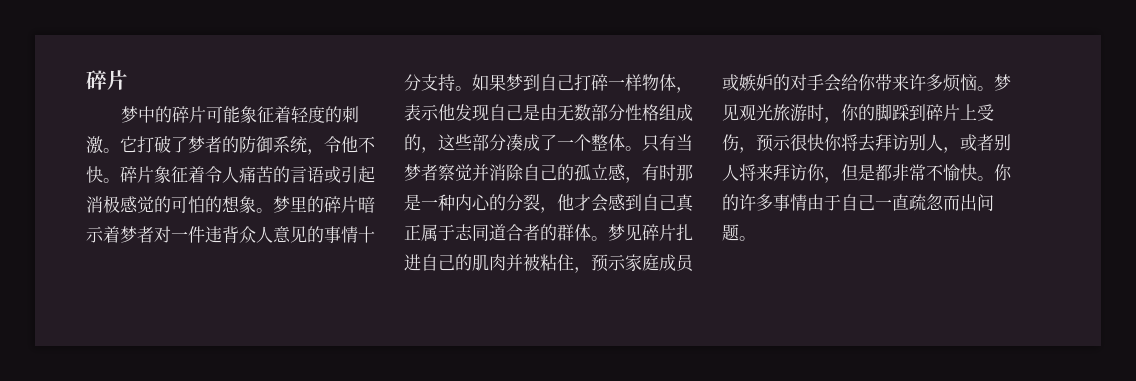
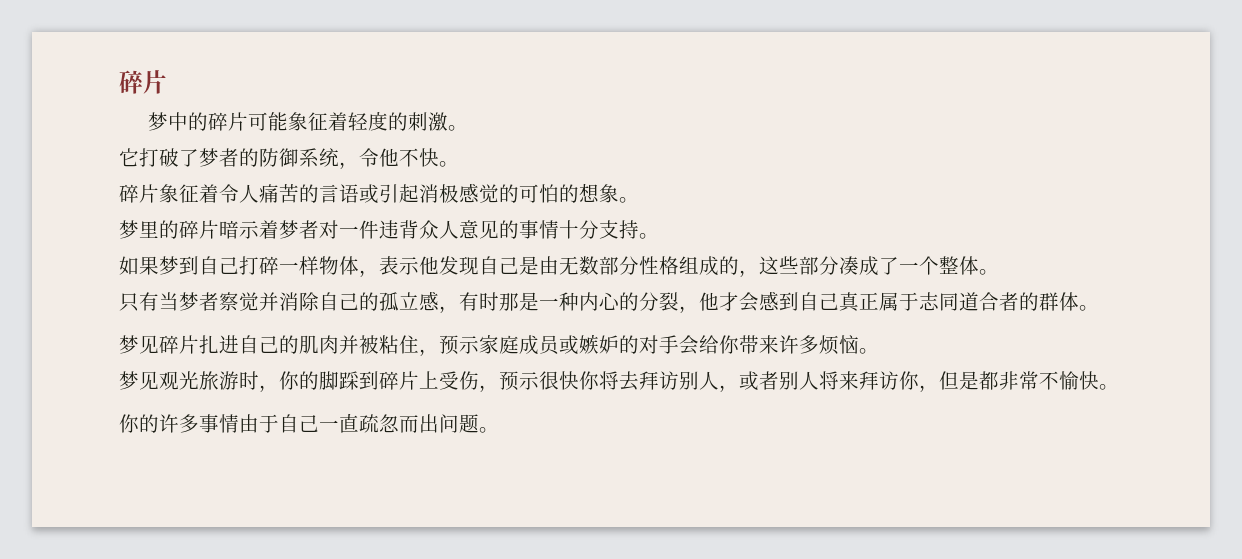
- 梦中的碎片可能象征着轻度的刺激。它打破了梦者的防御系统，令他不快。碎片象征着令人痛苦的言语或引起消极感觉的可怕的想象。梦里的碎片暗示着梦者对一件违背众人意见的事情十分支持。如果梦到自己打碎一样物体，表示他发现自己是由无数部分性格组成的，这些部分凑成了一个整体。只有当梦者察觉并消除自己的孤立感，有时那是一种内心的分裂，他才会感到自己真正属于志同道合者的群体。梦见碎片扎进自己的肌肉并被粘住，预示家庭成员或嫉妒的对手会给你带来许多烦恼。梦见观光旅游时，你的脚踩到碎片上受伤，预示很快你将去拜访别人，或者别人将来拜访你，但是都非常不愉快。你的许多事情由于自己一直疏忽而出问题。
+ 梦中的碎片可能象征着轻度的刺激。
+ 它打破了梦者的防御系统，令他不快。
+ 碎片象征着令人痛苦的言语或引起消极感觉的可怕的想象。
+ 梦里的碎片暗示着梦者对一件违背众人意见的事情十分支持。
+ 如果梦到自己打碎一样物体，表示他发现自己是由无数部分性格组成的，这些部分凑成了一个整体。
+ 只有当梦者察觉并消除自己的孤立感，有时那是一种内心的分裂，他才会感到自己真正属于志同道合者的群体。
+ 梦见碎片扎进自己的肌肉并被粘住，预示家庭成员或嫉妒的对手会给你带来许多烦恼。
+ 梦见观光旅游时，你的脚踩到碎片上受伤，预示很快你将去拜访别人，或者别人将来拜访你，但是都非常不愉快。
+ 你的许多事情由于自己一直疏忽而出问题。

